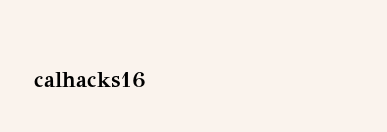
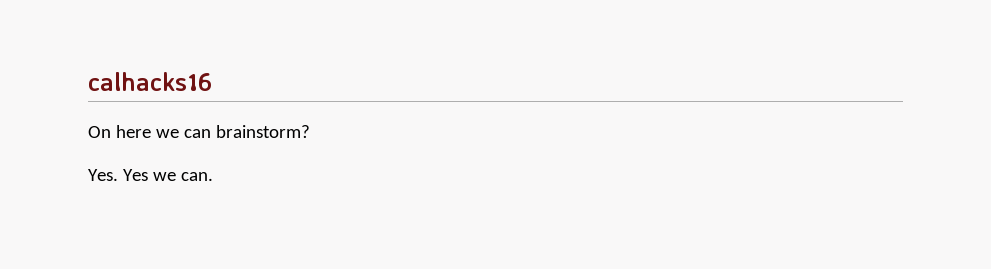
+ On here we can brainstorm?
+ Yes. Yes we can.

